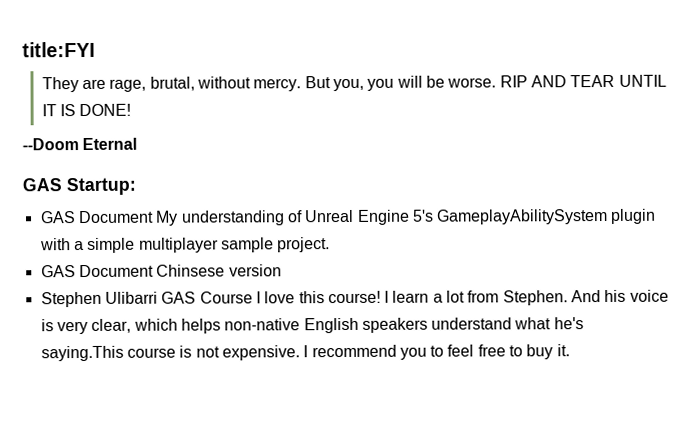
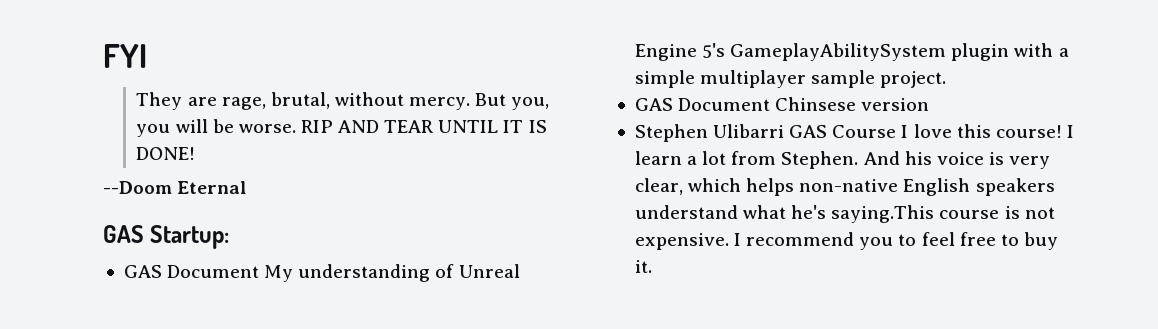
- title:FYI
+ FYI

